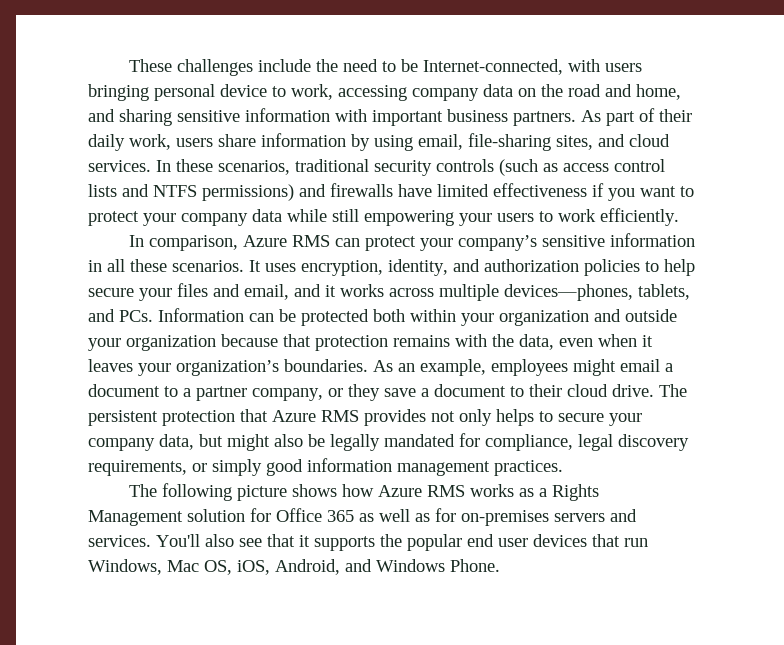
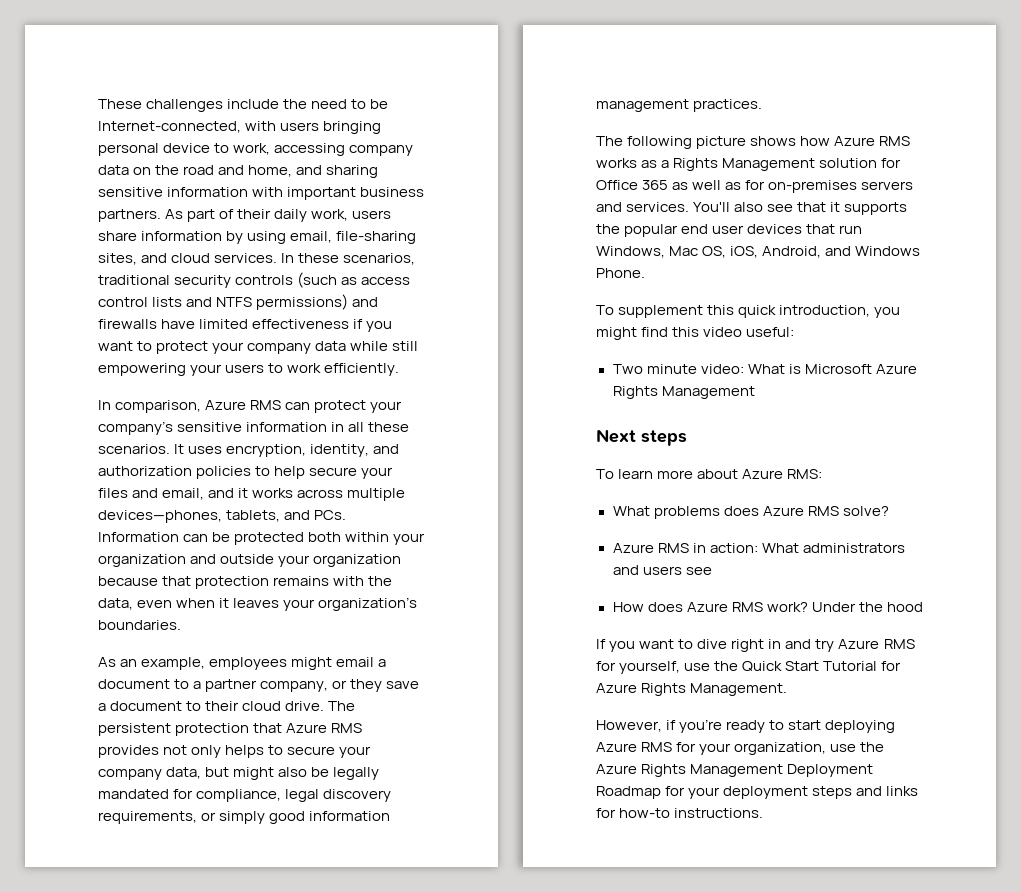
- It uses encryption, identity, and authorization policies to help secure your files and email, and it works across multiple devices—phones, tablets, and PCs. Information can be protected both within your organization and outside your organization because that protection remains with the data, even when it leaves your organization’s boundaries. As an example, employees might email a document to a partner company, or they save a document to their cloud drive.
+ It uses encryption, identity, and authorization policies to help secure your files and email, and it works across multiple devices—phones, tablets, and PCs. Information can be protected both within your organization and outside your organization because that protection remains with the data, even when it leaves your organization’s boundaries.
+ As an example, employees might email a document to a partner company, or they save a document to their cloud drive.
+ To supplement this quick introduction, you might find this video useful:
+ Two minute video: What is Microsoft Azure Rights Management
+ Next steps
+ To learn more about Azure RMS:
+ What problems does Azure RMS solve?
+ Azure RMS in action: What administrators and users see
+ How does Azure RMS work? Under the hood
+ If you want to dive right in and try Azure RMS for yourself, use the Quick Start Tutorial for Azure Rights Management.
+ However, if you’re ready to start deploying Azure RMS for your organization, use the Azure Rights Management Deployment Roadmap for your deployment steps and links for how-to instructions.

